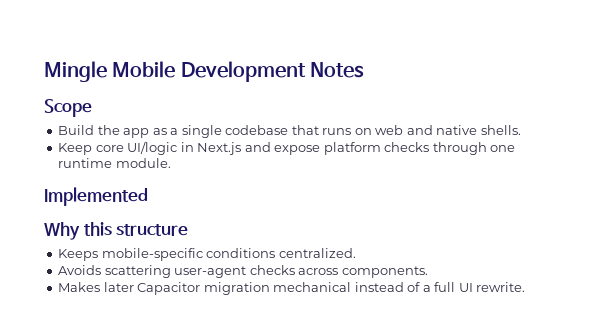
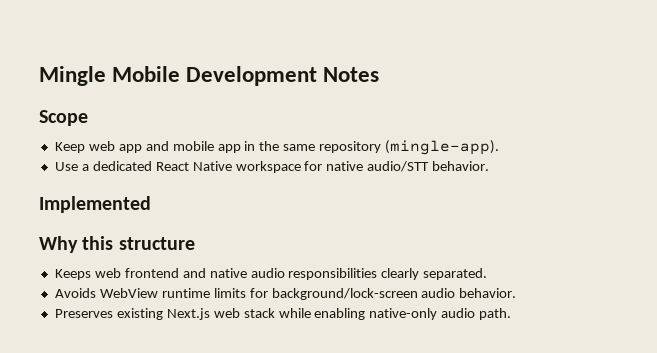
- Build the app as a single codebase that runs on web and native shells.
- Keep core UI/logic in Next.js and expose platform checks through one runtime module.
+ Keep web app and mobile app in the same repository (mingle-app).
+ Use a dedicated React Native workspace for native audio/STT behavior.
- Keeps mobile-specific conditions centralized.
- Avoids scattering user-agent checks across components.
- Makes later Capacitor migration mechanical instead of a full UI rewrite.
+ Keeps web frontend and native audio responsibilities clearly separated.
+ Avoids WebView runtime limits for background/lock-screen audio behavior.
+ Preserves existing Next.js web stack while enabling native-only audio path.

